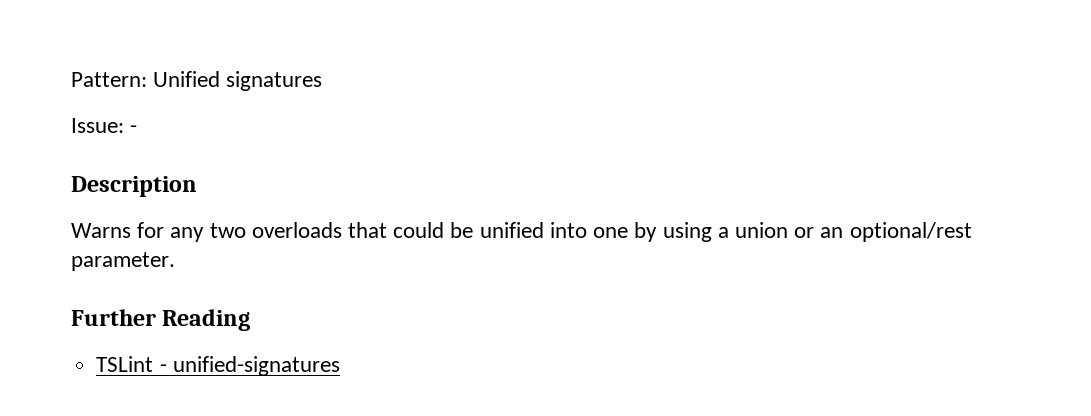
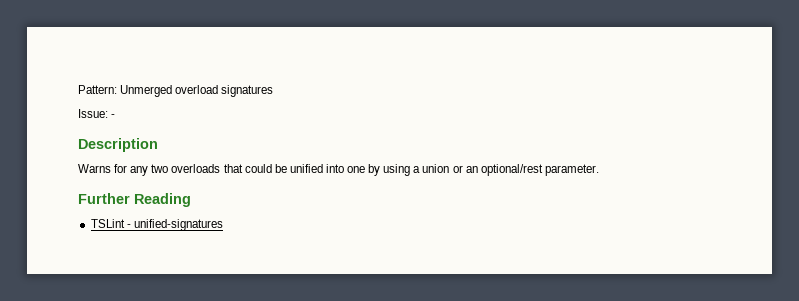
- Pattern: Unified signatures
+ Pattern: Unmerged overload signatures

